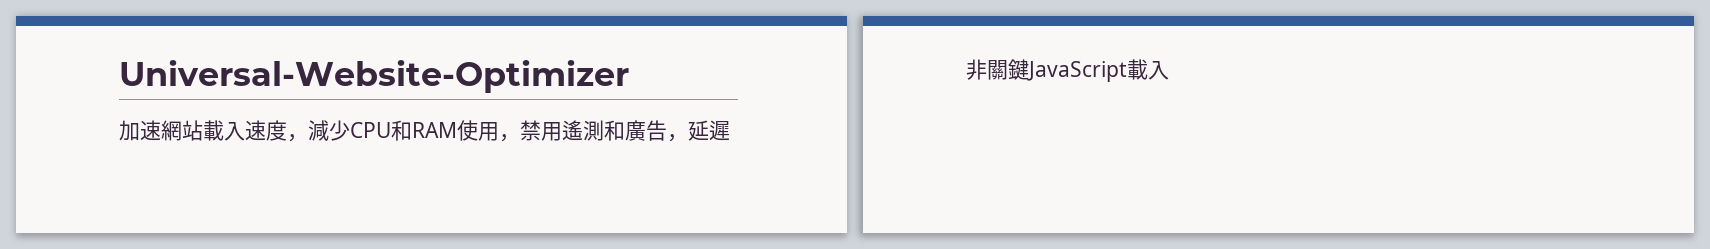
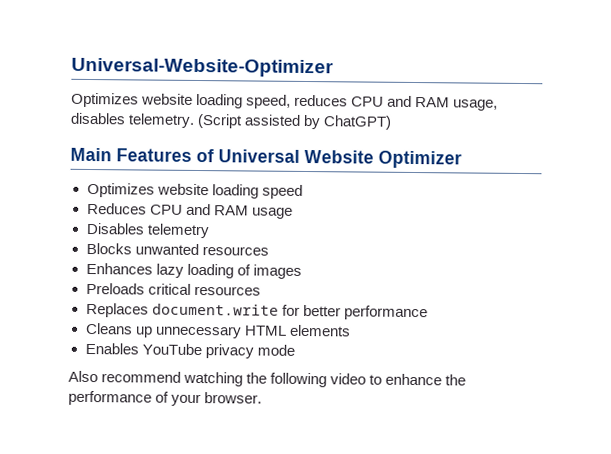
- 加速網站載入速度，減少CPU和RAM使用，禁用遙測和廣告，延遲非關鍵JavaScript載入
+ Optimizes website loading speed, reduces CPU and RAM usage, disables telemetry. (Script assisted by ChatGPT)
+ Main Features of Universal Website Optimizer
+ Optimizes website loading speed
+ Reduces CPU and RAM usage
+ Disables telemetry
+ Blocks unwanted resources
+ Enhances lazy loading of images
+ Preloads critical resources
+ Replaces document.write for better performance
+ Cleans up unnecessary HTML elements
+ Enables YouTube privacy mode
+ Also recommend watching the following video to enhance the performance of your browser.

